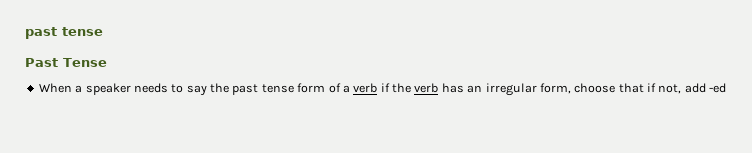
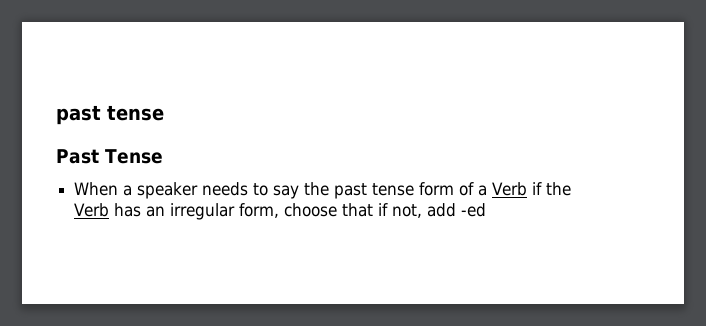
- When a speaker needs to say the past tense form of a verb if the verb has an irregular form, choose that if not, add -ed
+ When a speaker needs to say the past tense form of a Verb if the Verb has an irregular form, choose that if not, add -ed

